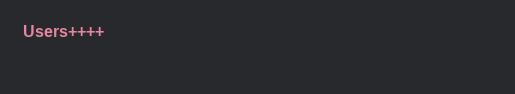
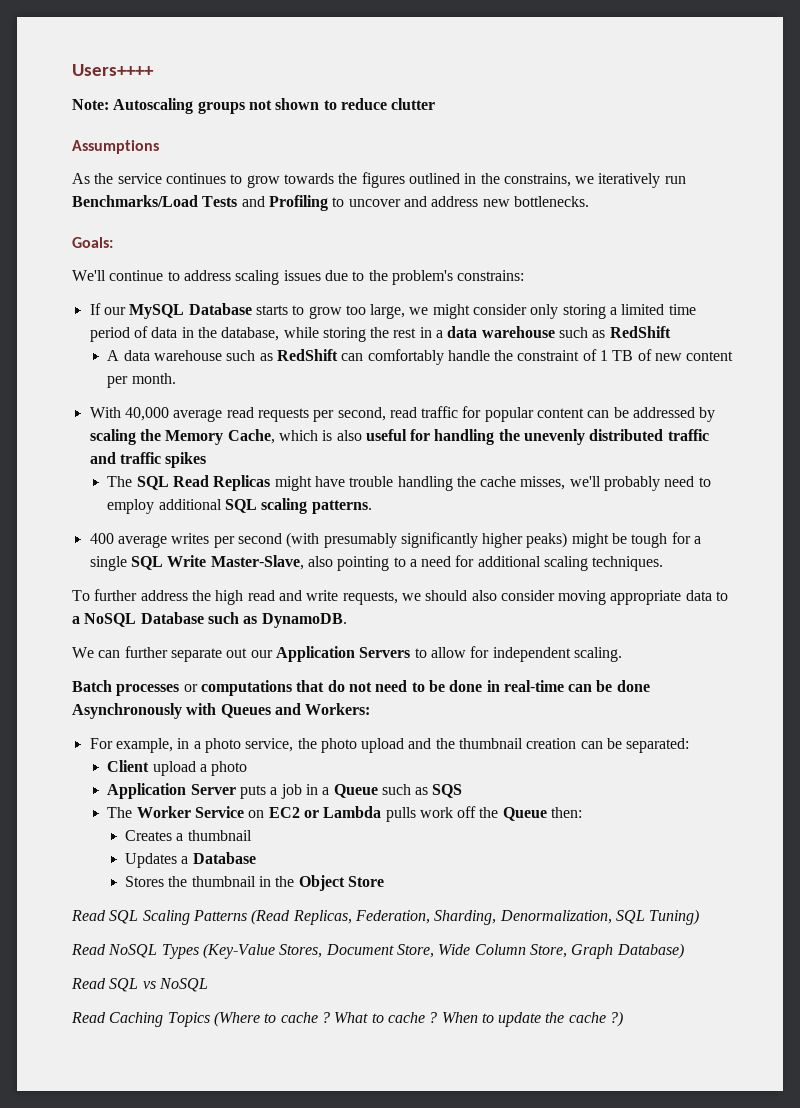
+ Note: Autoscaling groups not shown to reduce clutter
+ Assumptions
+ As the service continues to grow towards the figures outlined in the constrains, we iteratively run Benchmarks/Load Tests and Profiling to uncover and address new bottlenecks.
+ Goals:
+ We'll continue to address scaling issues due to the problem's constrains:
+ If our MySQL Database starts to grow too large, we might consider only storing a limited time period of data in the database, while storing the rest in a data warehouse such as RedShift
+ A data warehouse such as RedShift can comfortably handle the constraint of 1 TB of new content per month.
+ With 40,000 average read requests per second, read traffic for popular content can be addressed by scaling the Memory Cache, which is also useful for handling the unevenly distributed traffic and traffic spikes
+ The SQL Read Replicas might have trouble handling the cache misses, we'll probably need to employ additional SQL scaling patterns.
+ 400 average writes per second (with presumably significantly higher peaks) might be tough for a single SQL Write Master-Slave, also pointing to a need for additional scaling techniques.
+ To further address the high read and write requests, we should also consider moving appropriate data to a NoSQL Database such as DynamoDB.
+ We can further separate out our Application Servers to allow for independent scaling.
+ Batch processes or computations that do not need to be done in real-time can be done Asynchronously with Queues and Workers:
+ For example, in a photo service, the photo upload and the thumbnail creation can be separated:
+ Client upload a photo
+ Application Server puts a job in a Queue such as SQS
+ The Worker Service on EC2 or Lambda pulls work off the Queue then:
+ Creates a thumbnail
+ Updates a Database
+ Stores the thumbnail in the Object Store
+ Read SQL Scaling Patterns (Read Replicas, Federation, Sharding, Denormalization, SQL Tuning)
+ Read NoSQL Types (Key-Value Stores, Document Store, Wide Column Store, Graph Database)
+ Read SQL vs NoSQL
+ Read Caching Topics (Where to cache ? What to cache ? When to update the cache ?)

